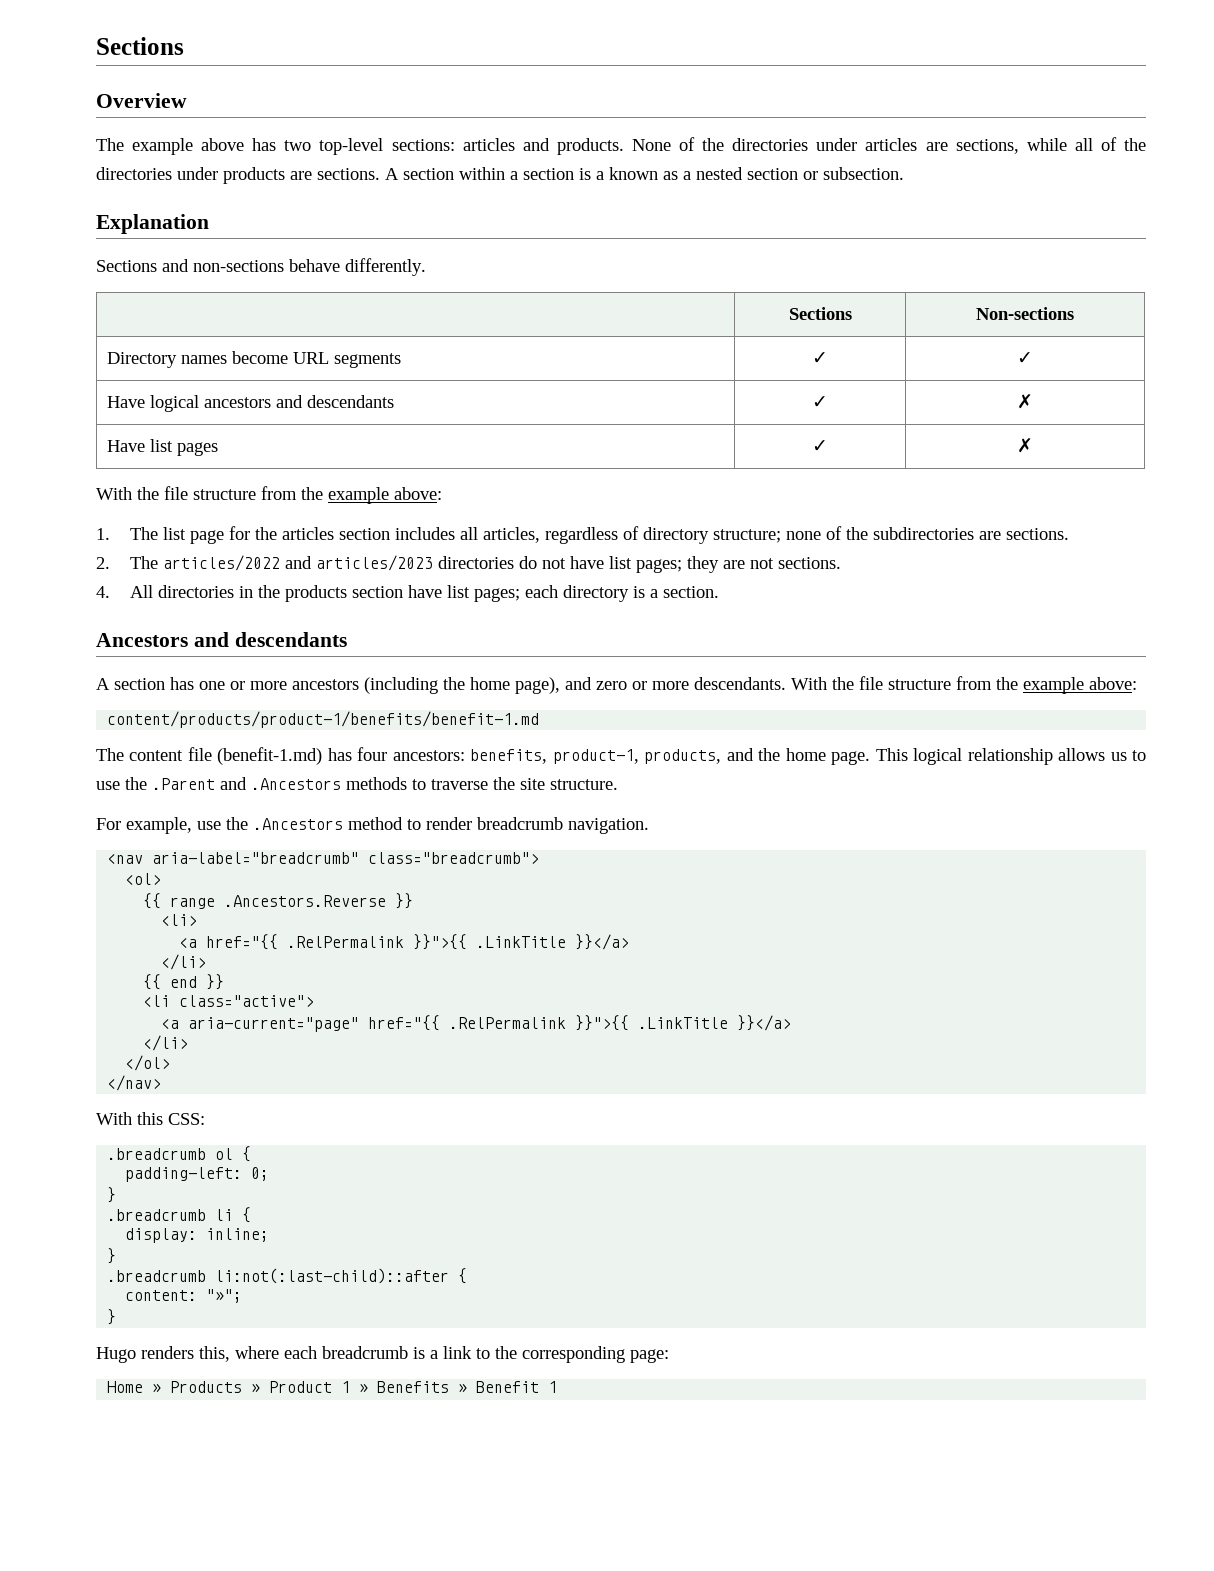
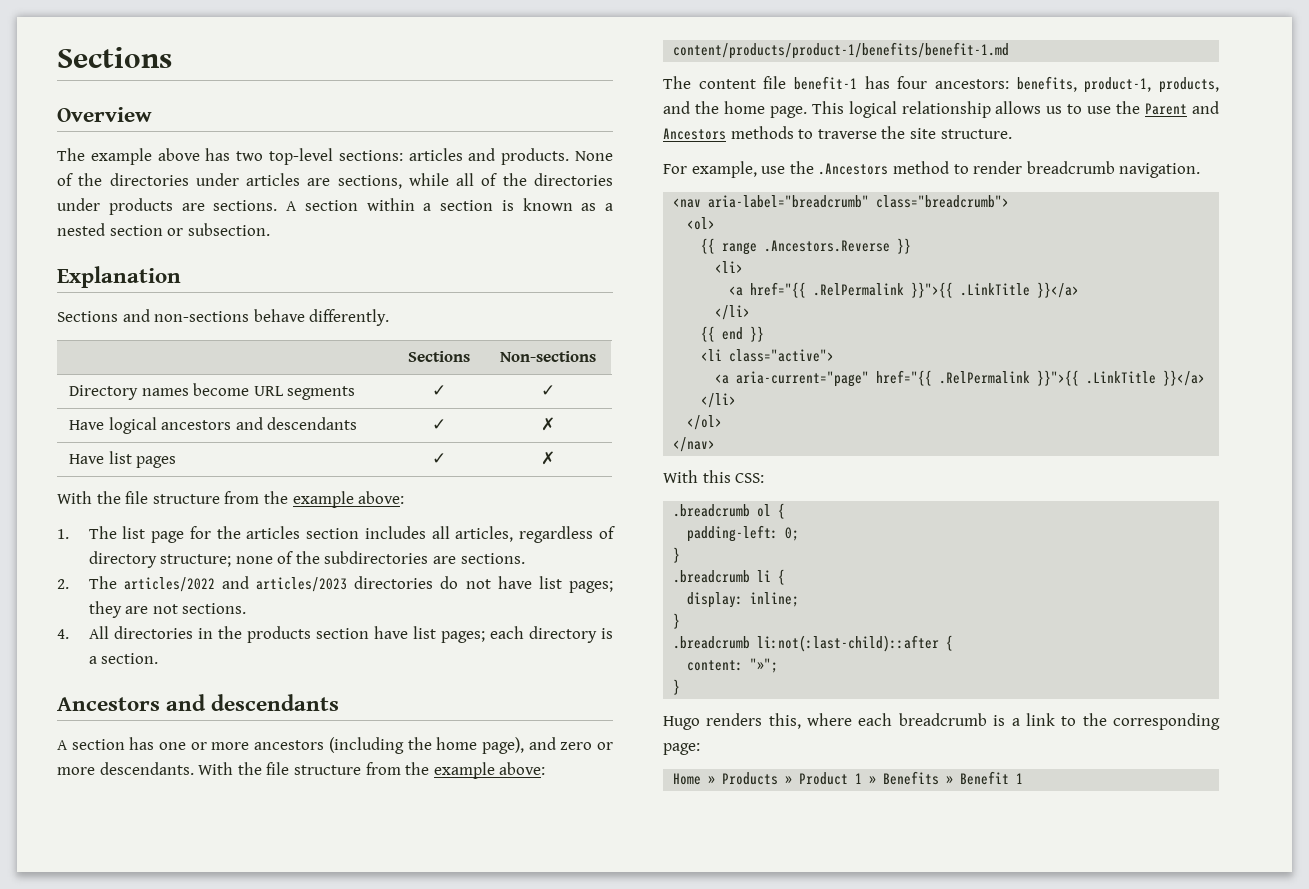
- A section within a section is a known as a nested section or subsection.
+ A section within a section is known as a nested section or subsection.
- The content file (benefit-1.md) has four ancestors: benefits, product-1, products, and the home page.
+ The content file benefit-1 has four ancestors: benefits, product-1, products, and the home page.
- This logical relationship allows us to use the .Parent and .Ancestors methods to traverse the site structure.
+ This logical relationship allows us to use the Parent and Ancestors methods to traverse the site structure.

